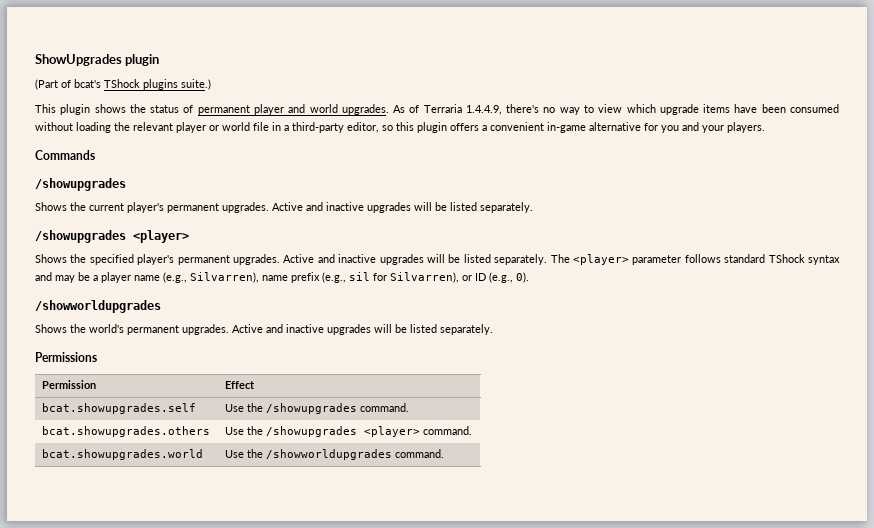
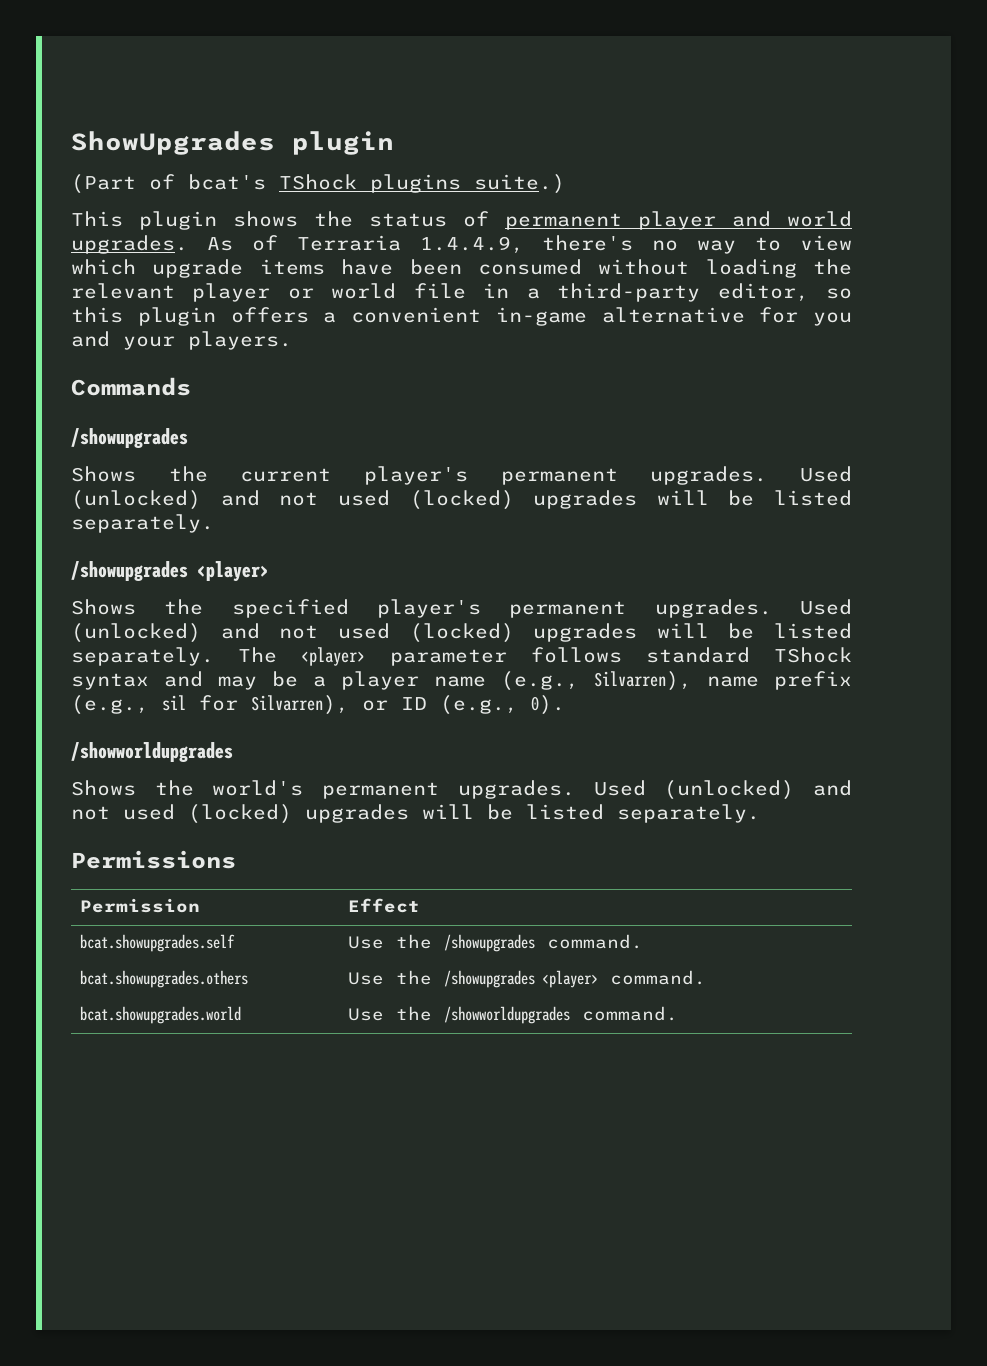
- Shows the current player's permanent upgrades. Active and inactive upgrades will be listed separately.
+ Shows the current player's permanent upgrades. Used (unlocked) and not used (locked) upgrades will be listed separately.
- Shows the specified player's permanent upgrades. Active and inactive upgrades will be listed separately.
+ Shows the specified player's permanent upgrades. Used (unlocked) and not used (locked) upgrades will be listed separately.
- Shows the world's permanent upgrades. Active and inactive upgrades will be listed separately.
+ Shows the world's permanent upgrades. Used (unlocked) and not used (locked) upgrades will be listed separately.

